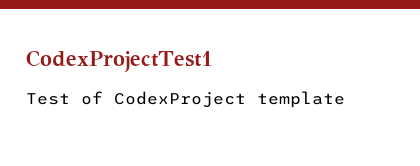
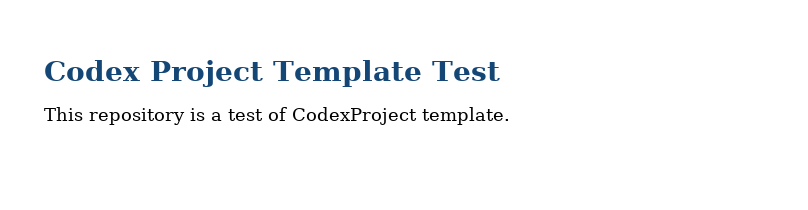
- CodexProjectTest1
- Test of CodexProject template
+ Codex Project Template Test
+ This repository is a test of CodexProject template.

